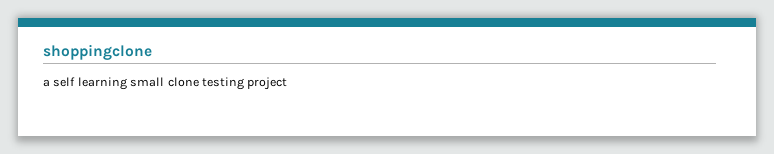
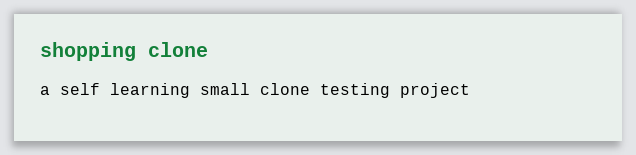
- shoppingclone
+ shopping clone

